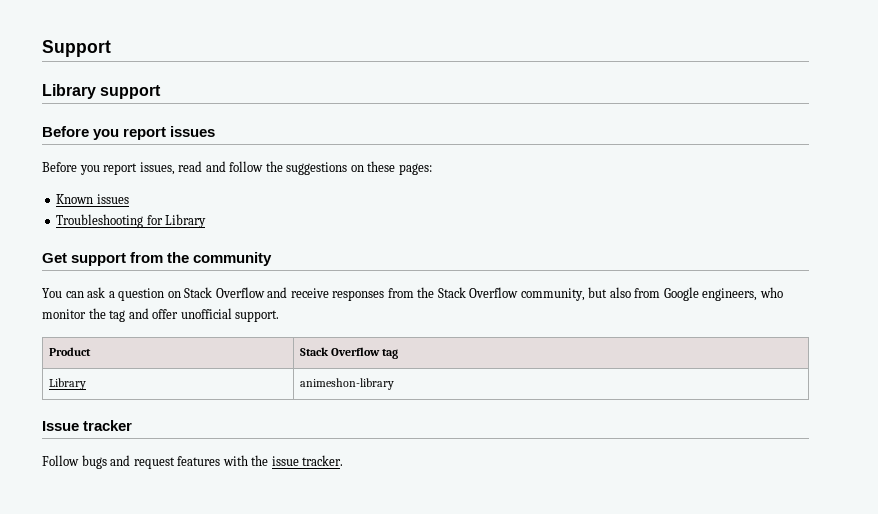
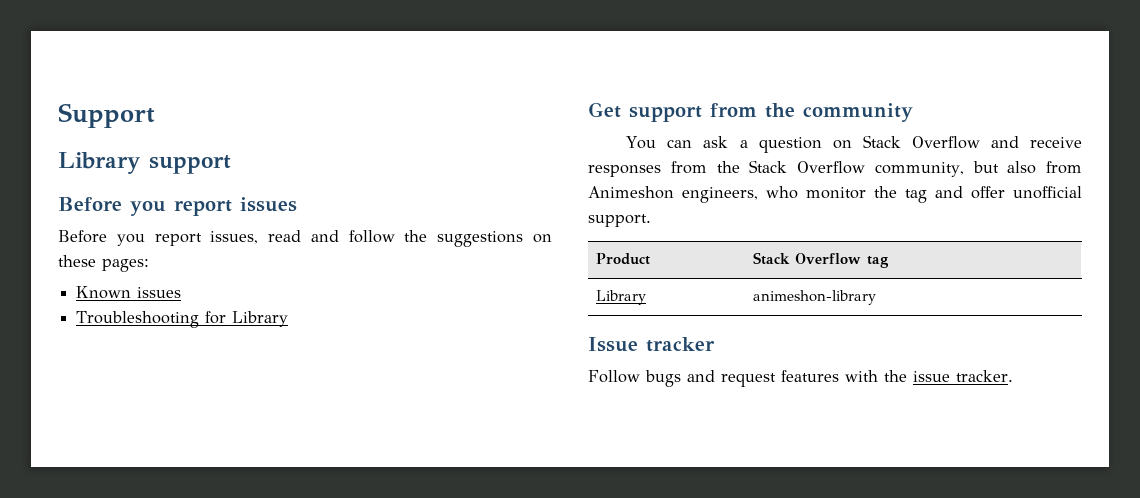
- You can ask a question on Stack Overflow and receive responses from the Stack Overflow community, but also from Google engineers, who monitor the tag and offer unofficial support.
+ You can ask a question on Stack Overflow and receive responses from the Stack Overflow community, but also from Animeshon engineers, who monitor the tag and offer unofficial support.

